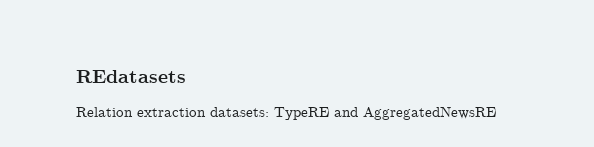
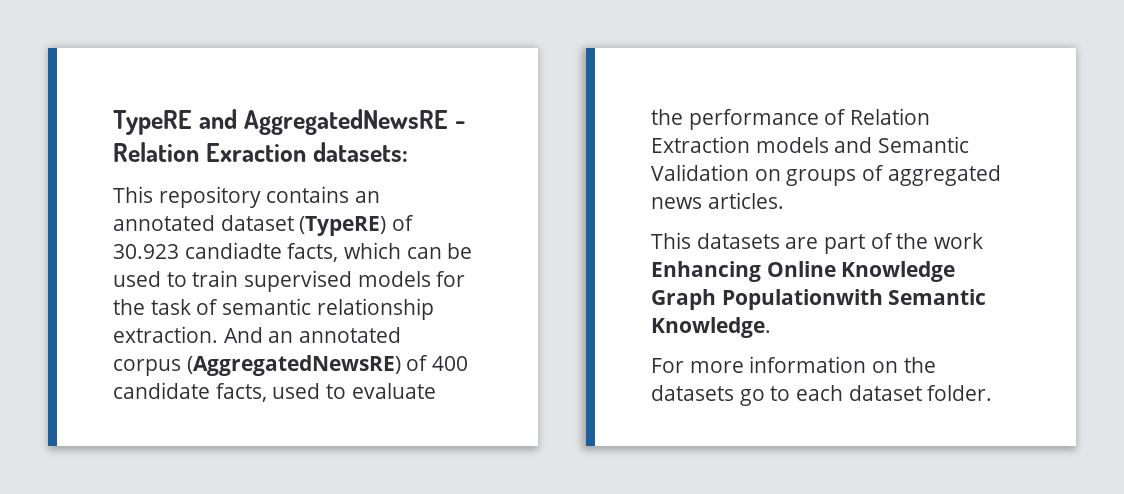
- REdatasets
- Relation extraction datasets: TypeRE and AggregatedNewsRE
+ TypeRE and AggregatedNewsRE - Relation Exraction datasets:
+ This repository contains an annotated dataset (TypeRE) of 30.923 candiadte facts, which can be used to train supervised models for the task of semantic relationship extraction. And an annotated corpus (AggregatedNewsRE) of 400 candidate facts, used to evaluate the performance of Relation Extraction models and Semantic Validation on groups of aggregated news articles.
+ This datasets are part of the work Enhancing Online Knowledge Graph Populationwith Semantic Knowledge.
+ For more information on the datasets go to each dataset folder.

